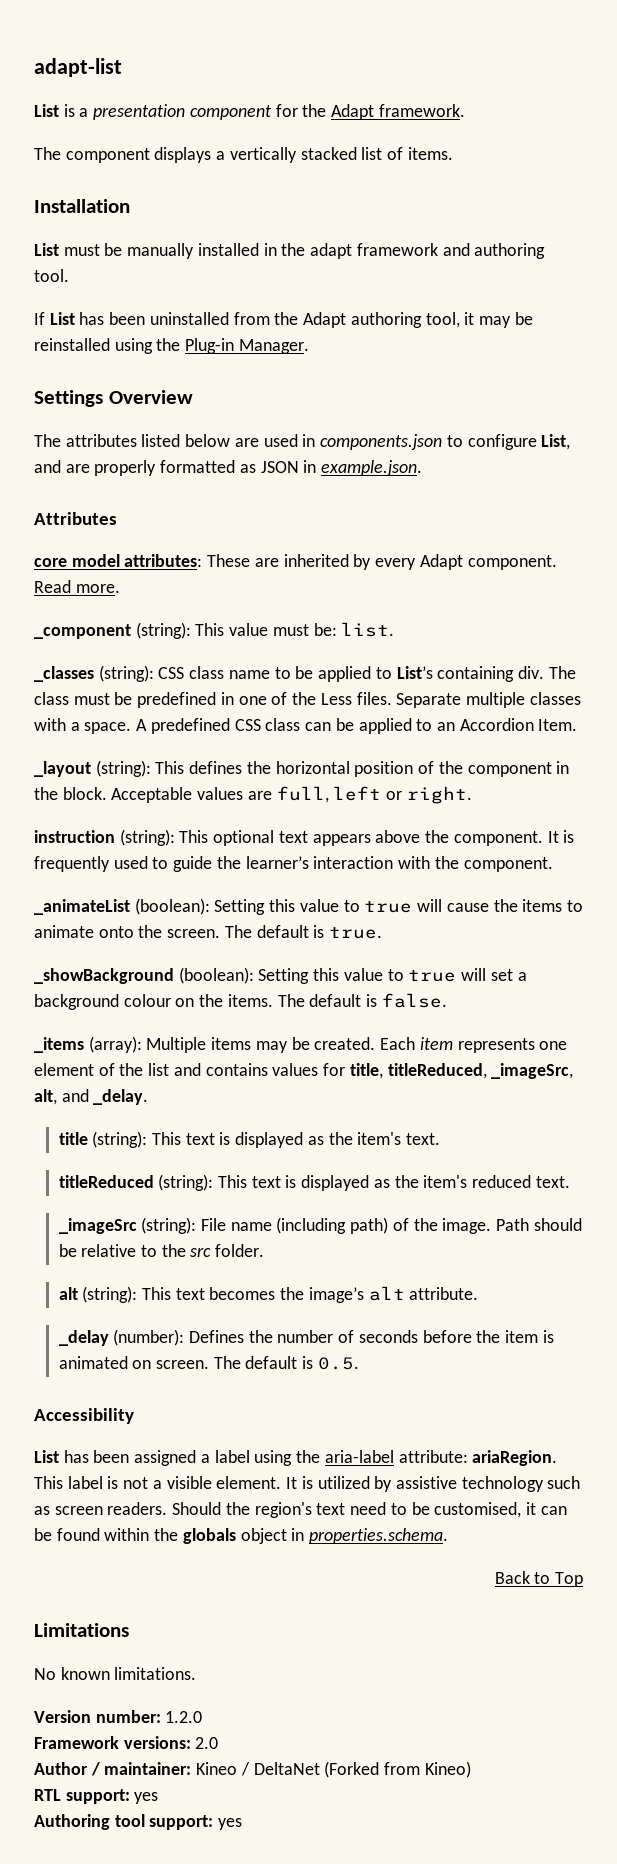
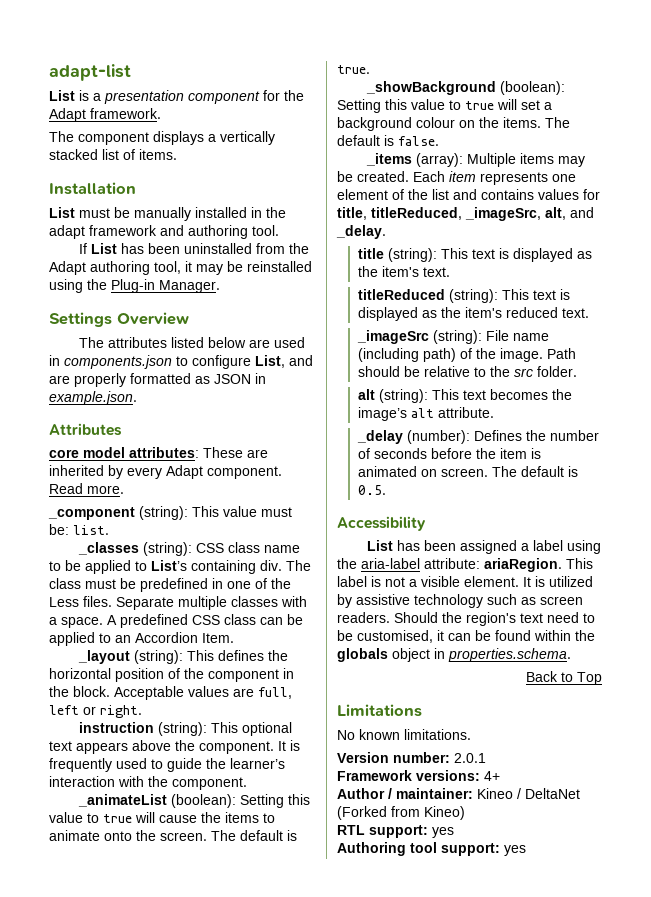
- Version number: 1.2.0
+ Version number: 2.0.1
- Framework versions: 2.0
+ Framework versions: 4+

